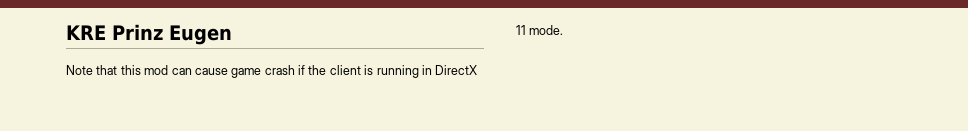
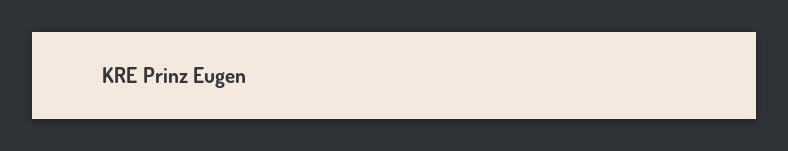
- Note that this mod can cause game crash if the client is running in DirectX 11 mode.

